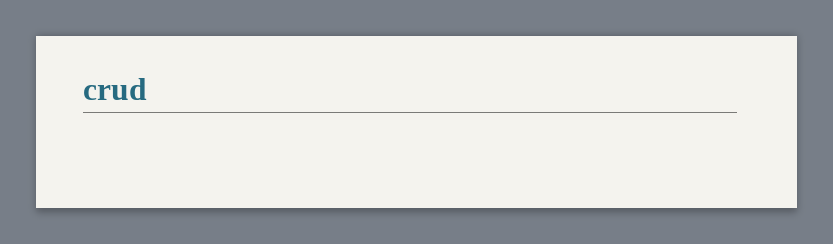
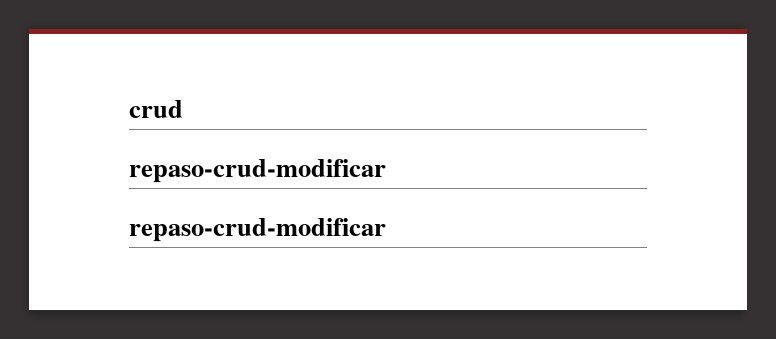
  crud
+ repaso-crud-modificar
+ repaso-crud-modificar

